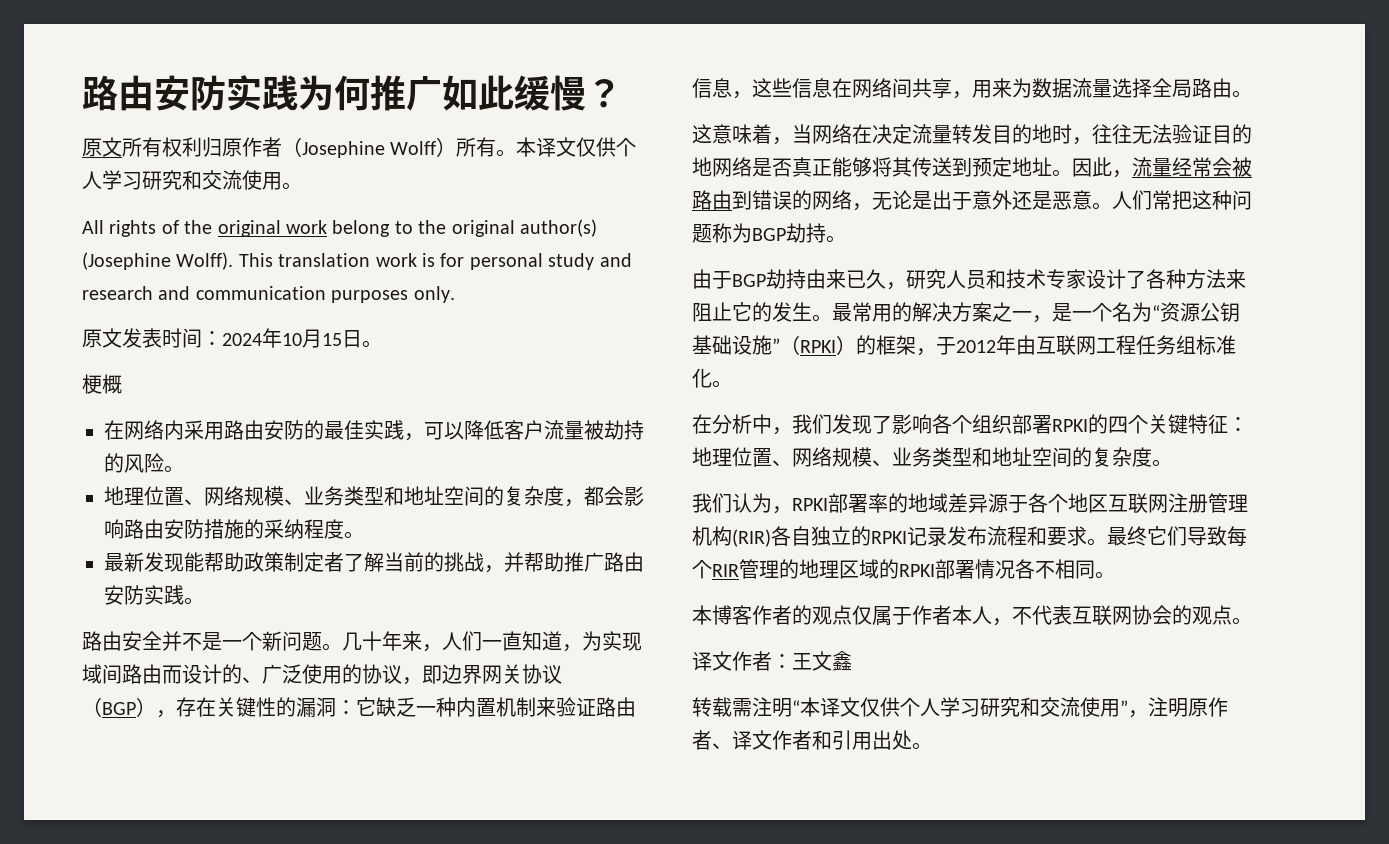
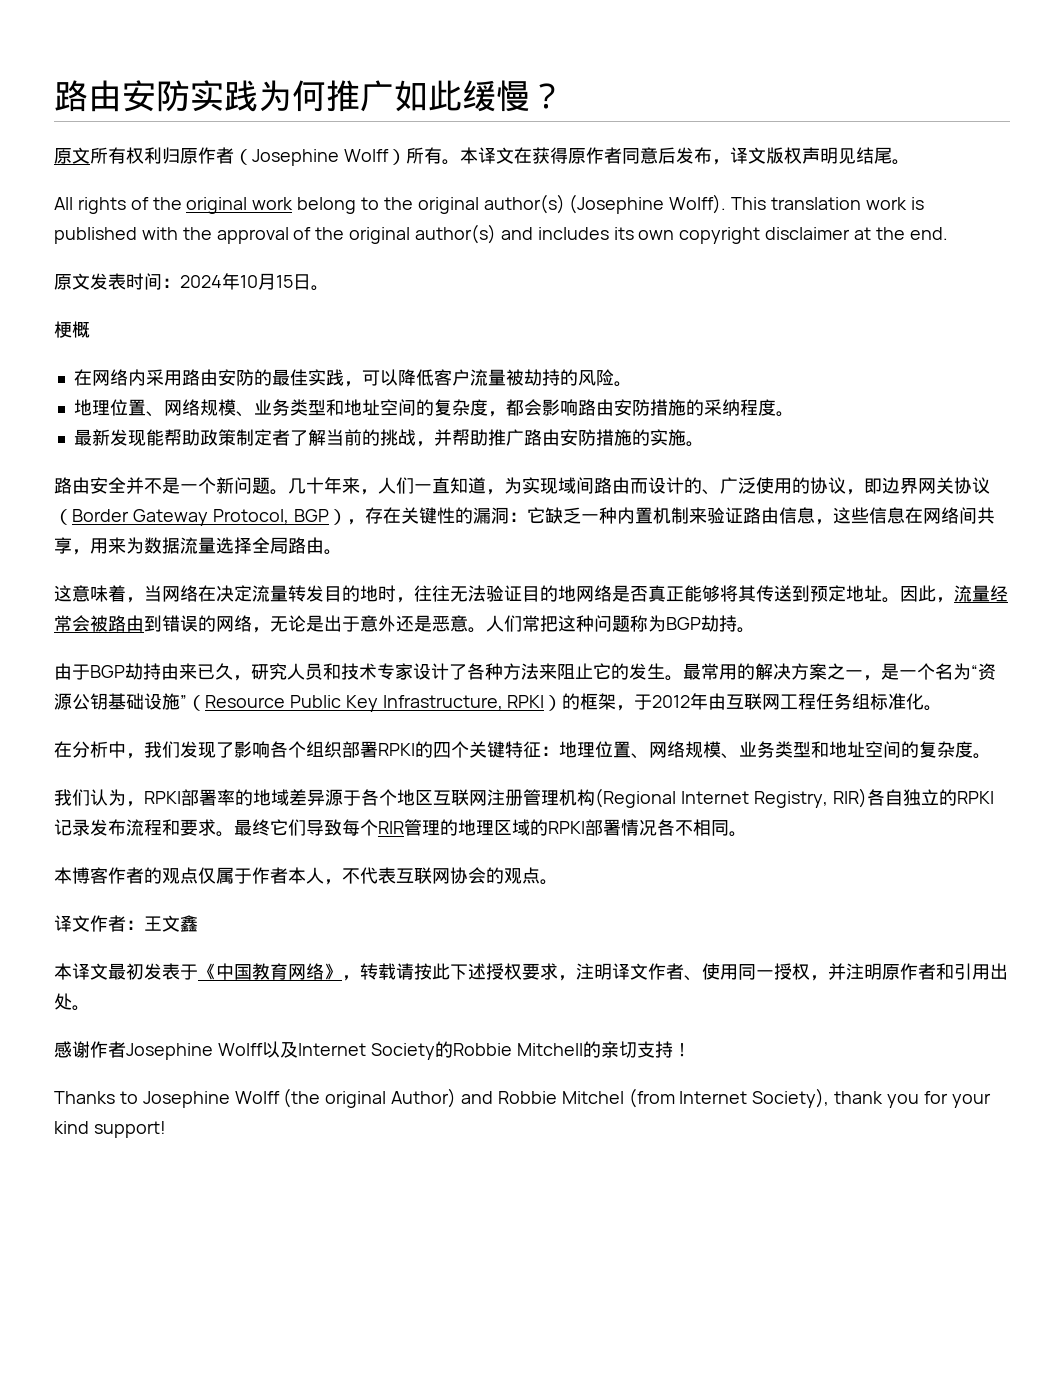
- 本译文仅供个人学习研究和交流使用。
+ 本译文在获得原作者同意后发布，译文版权声明见结尾。
- This translation work is for personal study and research and communication purposes only.
+ This translation work is published with the approval of the original author(s) and includes its own copyright disclaimer at the end.
- 最新发现能帮助政策制定者了解当前的挑战，并帮助推广路由安防实践。
+ 最新发现能帮助政策制定者了解当前的挑战，并帮助推广路由安防措施的实施。
- 几十年来，人们一直知道，为实现域间路由而设计的、广泛使用的协议，即边界网关协议（BGP），存在关键性的漏洞：它缺乏一种内置机制来验证路由信息，这些信息在网络间共享，用来为数据流量选择全局路由。
+ 几十年来，人们一直知道，为实现域间路由而设计的、广泛使用的协议，即边界网关协议（Border Gateway Protocol, BGP），存在关键性的漏洞：它缺乏一种内置机制来验证路由信息，这些信息在网络间共享，用来为数据流量选择全局路由。
- 最常用的解决方案之一，是一个名为“资源公钥基础设施”（RPKI）的框架，于2012年由互联网工程任务组标准化。
+ 最常用的解决方案之一，是一个名为“资源公钥基础设施”（Resource Public Key Infrastructure, RPKI）的框架，于2012年由互联网工程任务组标准化。
- 我们认为，RPKI部署率的地域差异源于各个地区互联网注册管理机构(RIR)各自独立的RPKI记录发布流程和要求。
+ 我们认为，RPKI部署率的地域差异源于各个地区互联网注册管理机构(Regional Internet Registry, RIR)各自独立的RPKI记录发布流程和要求。
- 转载需注明“本译文仅供个人学习研究和交流使用”，注明原作者、译文作者和引用出处。
+ 本译文最初发表于《中国教育网络》，转载请按此下述授权要求，注明译文作者、使用同一授权，并注明原作者和引用出处。
+ 感谢作者Josephine Wolff以及Internet Society的Robbie Mitchell的亲切支持！
+ Thanks to Josephine Wolff (the original Author) and Robbie Mitchel (from Internet Society), thank you for your kind support!

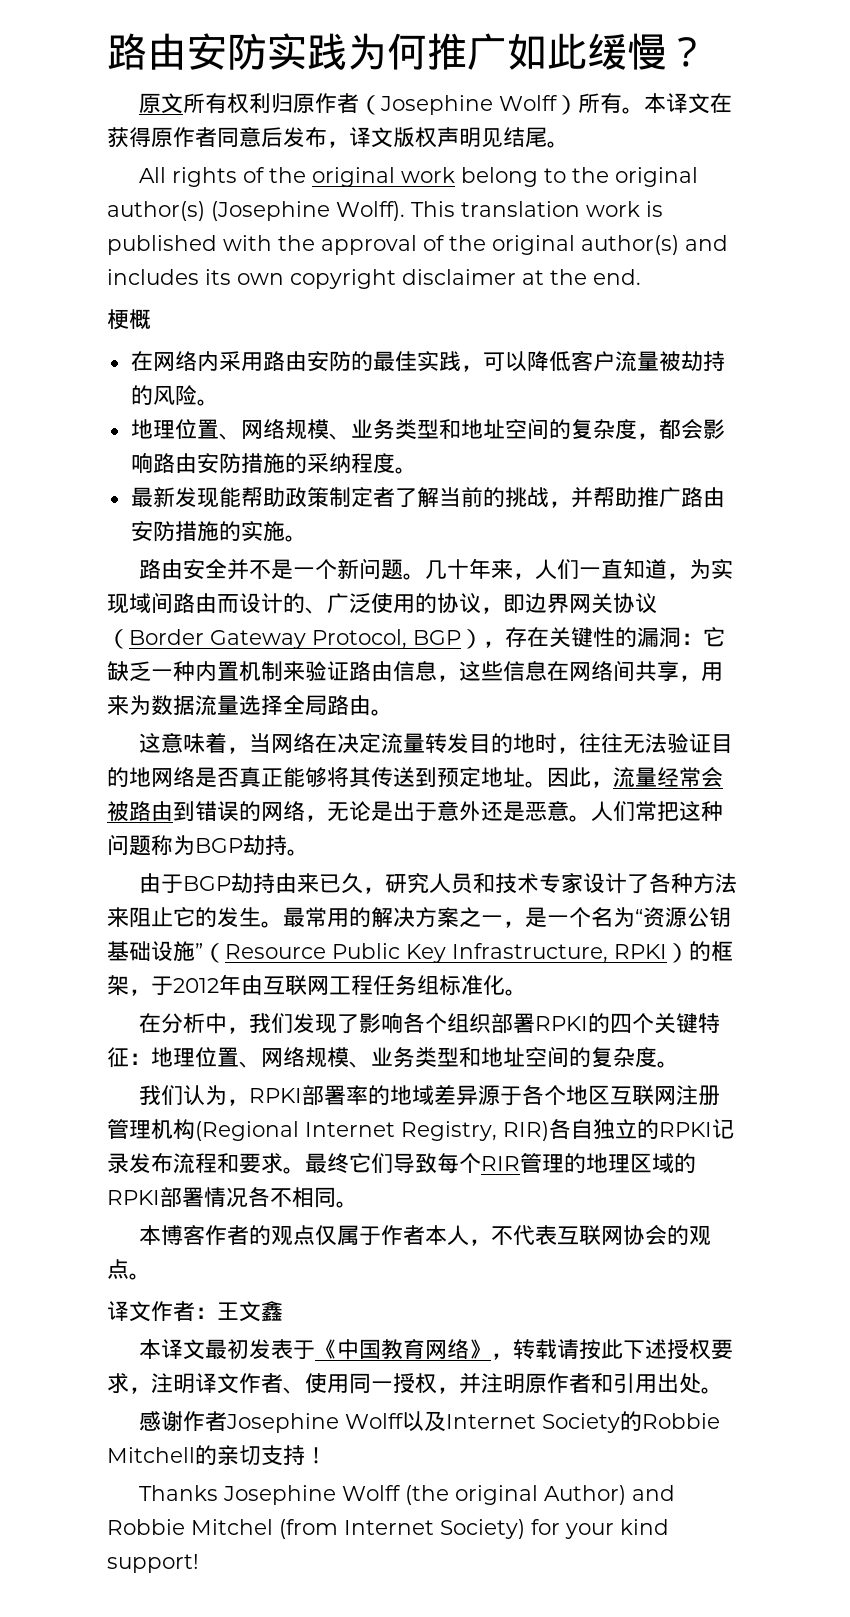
- 原文发表时间：2024年10月15日。
- Thanks to Josephine Wolff (the original Author) and Robbie Mitchel (from Internet Society), thank you for your kind support!
+ Thanks Josephine Wolff (the original Author) and Robbie Mitchel (from Internet Society) for your kind support!

